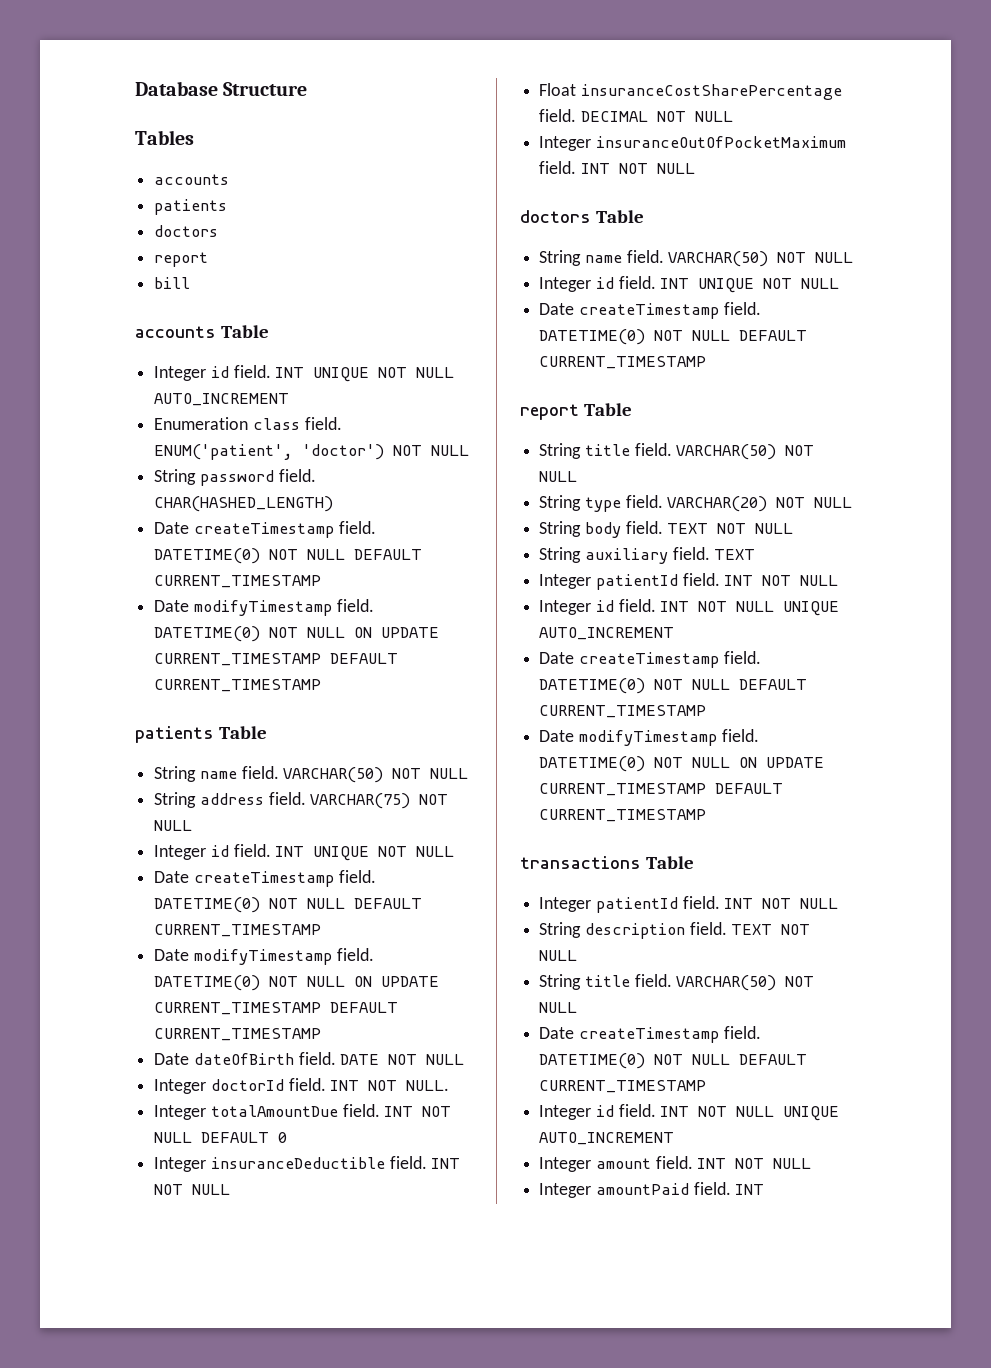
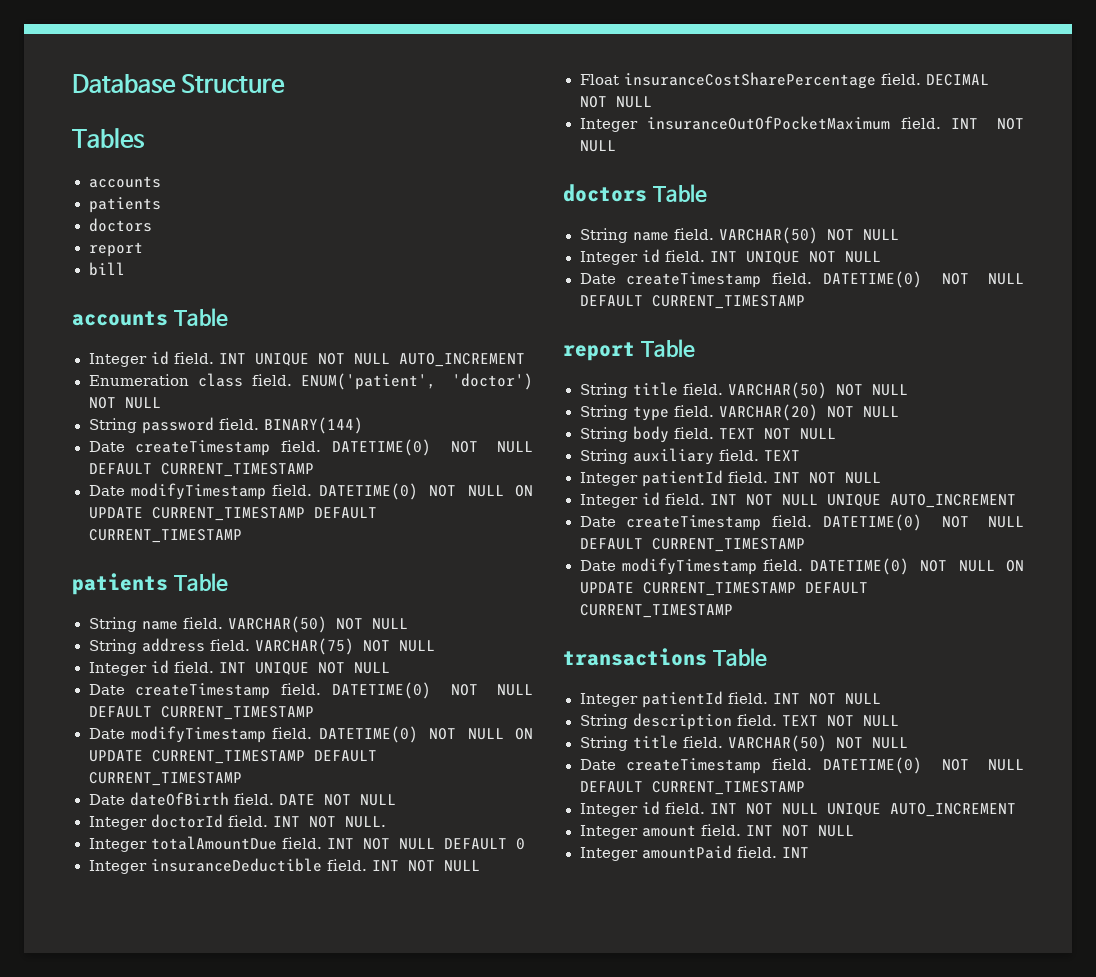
- CHAR(HASHED_LENGTH)
+ BINARY(144)

